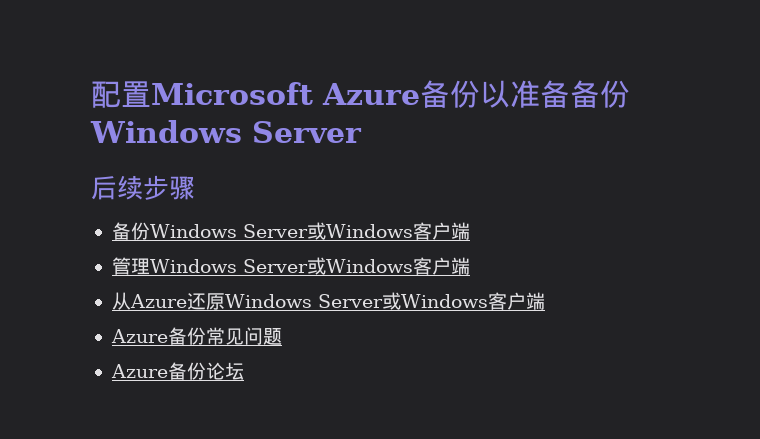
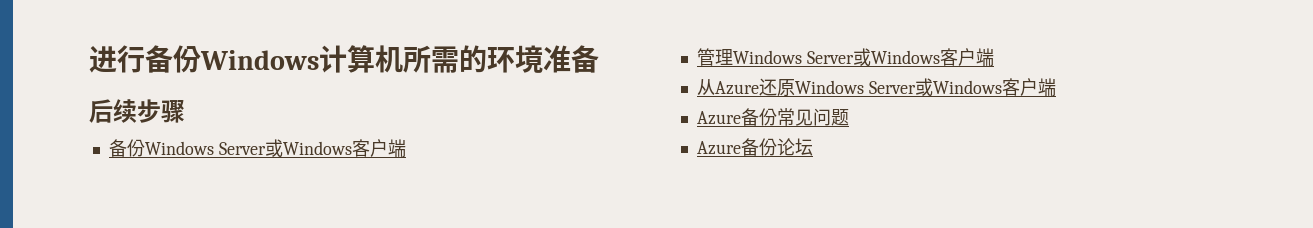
- 配置Microsoft Azure备份以准备备份Windows Server
+ 进行备份Windows计算机所需的环境准备

